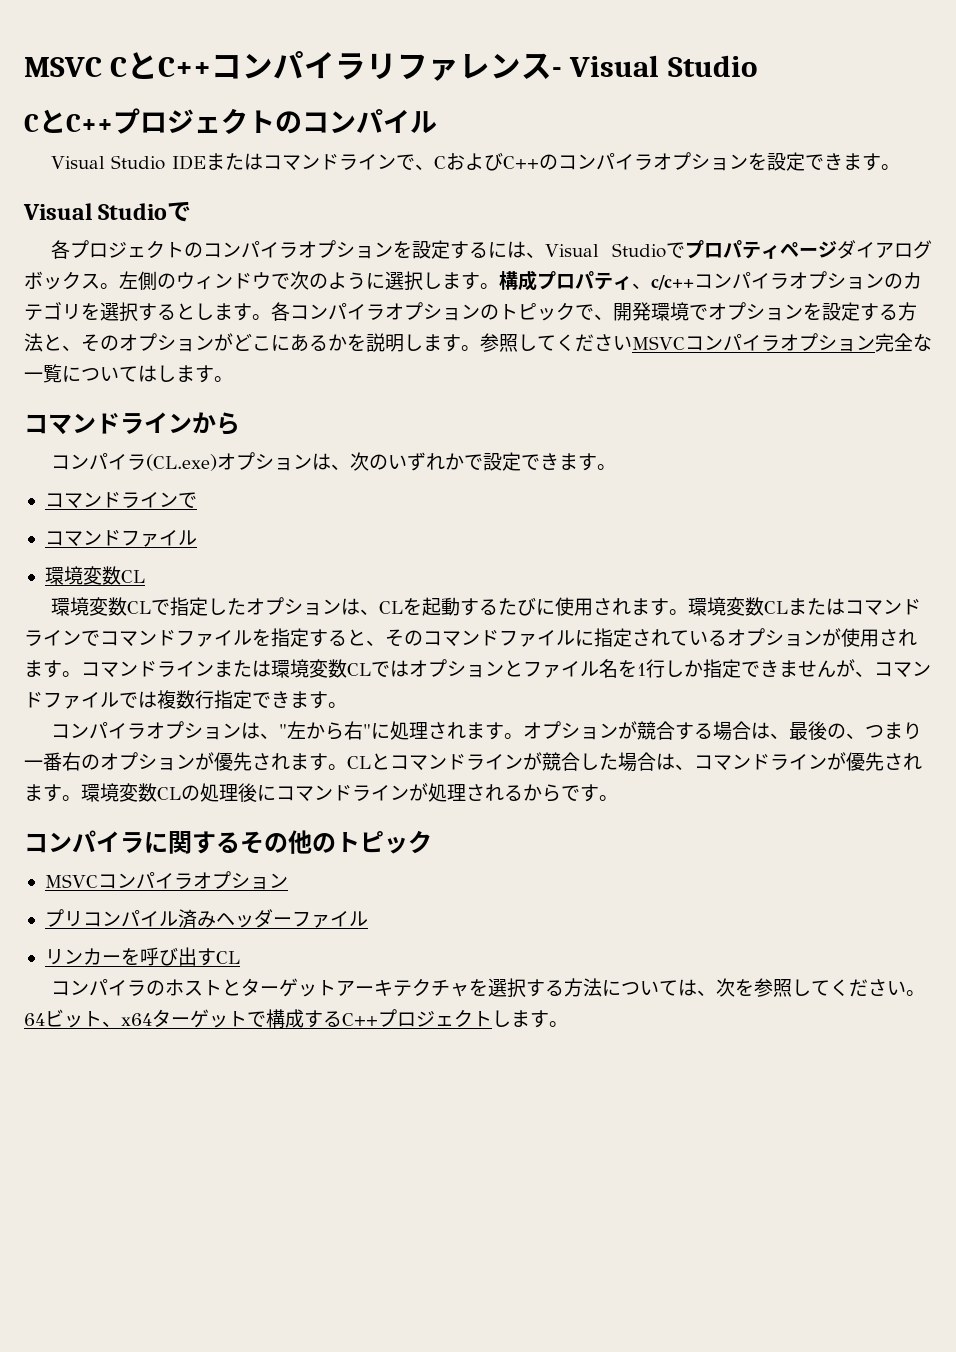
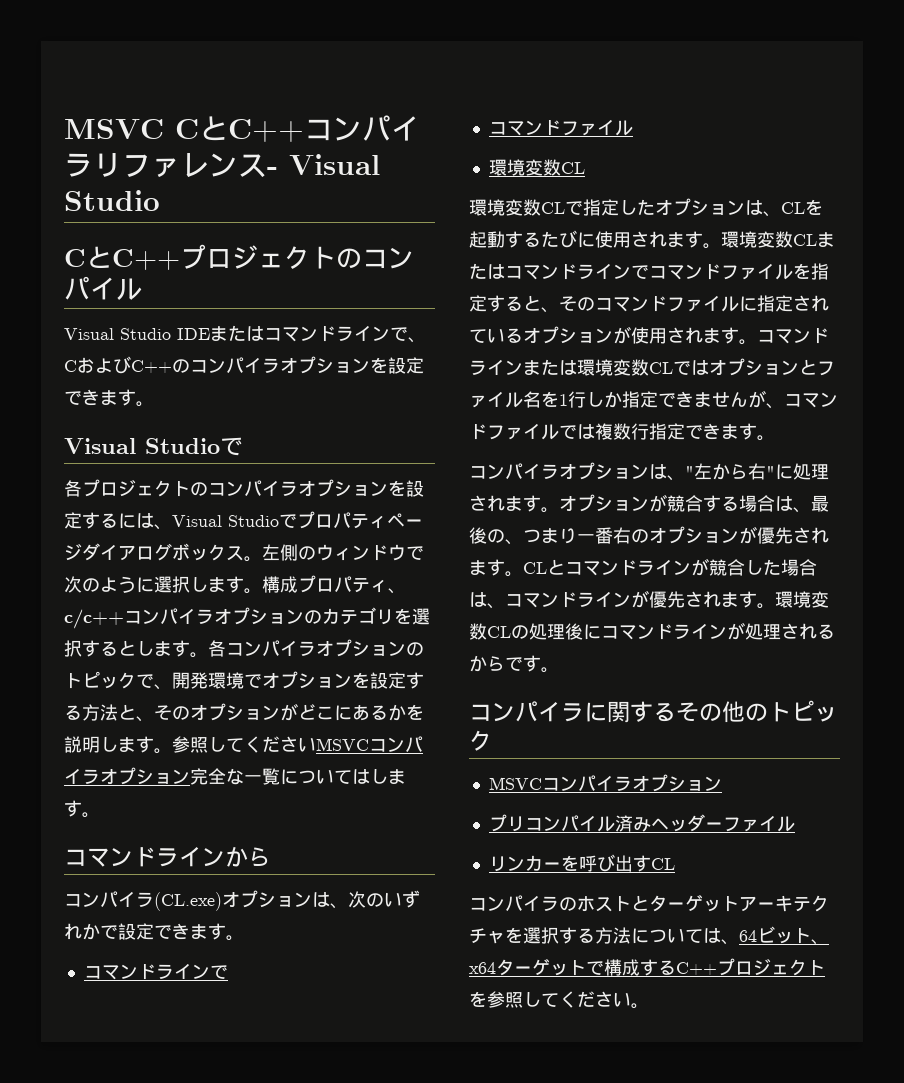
- コンパイラのホストとターゲットアーキテクチャを選択する方法については、次を参照してください。64ビット、x64ターゲットで構成するC++プロジェクトします。
+ コンパイラのホストとターゲットアーキテクチャを選択する方法については、64ビット、x64ターゲットで構成するC++プロジェクトを参照してください。

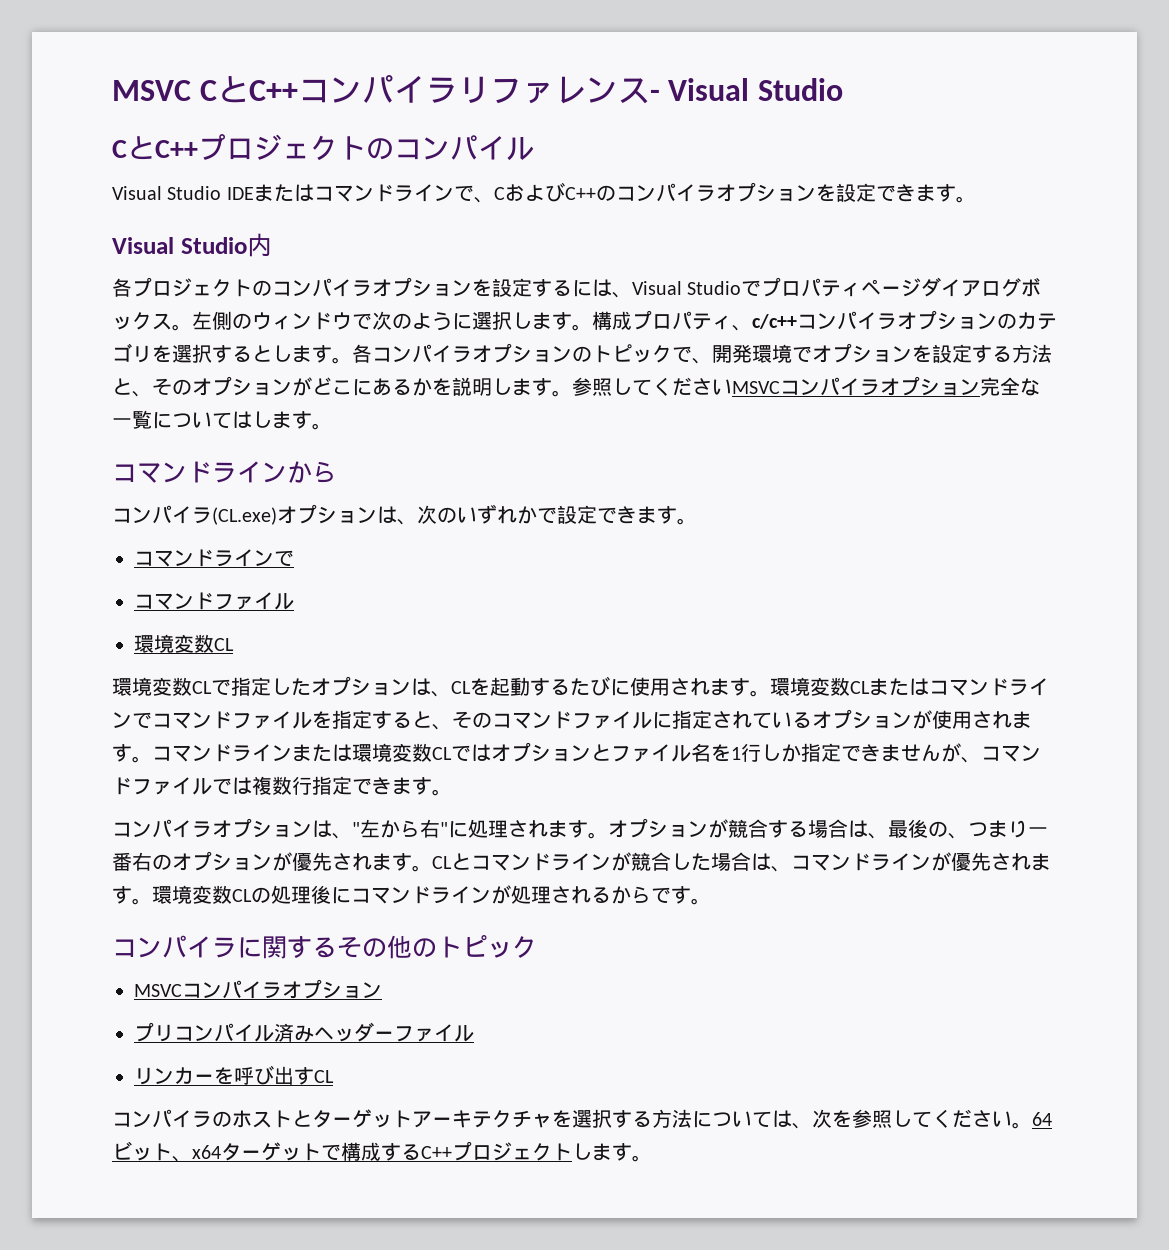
  Visual Studio IDEまたはコマンドラインで、CおよびC++のコンパイラオプションを設定できます。
- Visual Studioで
+ Visual Studio内
- コンパイラのホストとターゲットアーキテクチャを選択する方法については、64ビット、x64ターゲットで構成するC++プロジェクトを参照してください。
+ コンパイラのホストとターゲットアーキテクチャを選択する方法については、次を参照してください。64ビット、x64ターゲットで構成するC++プロジェクトします。

